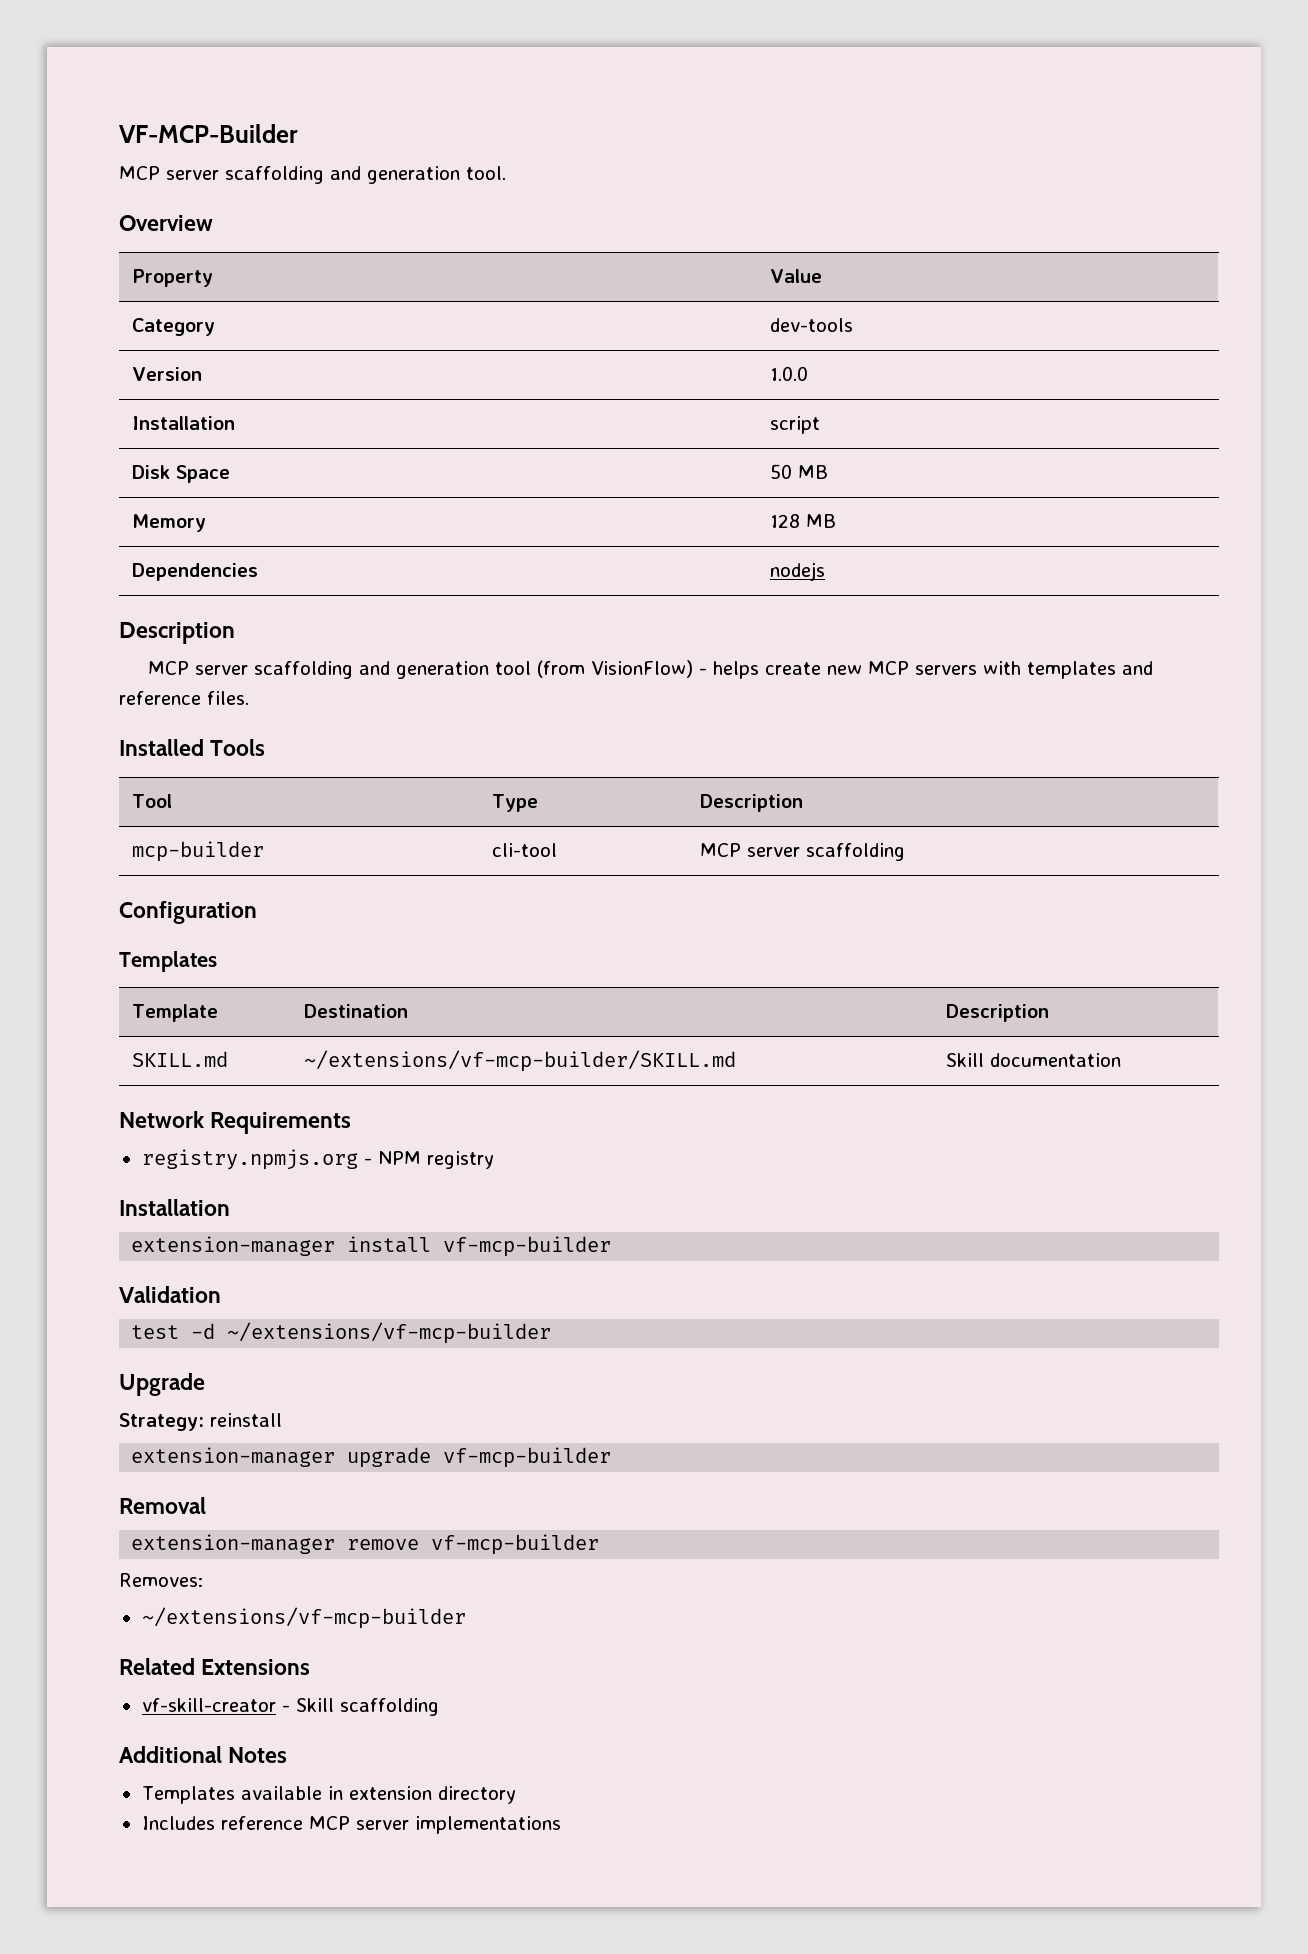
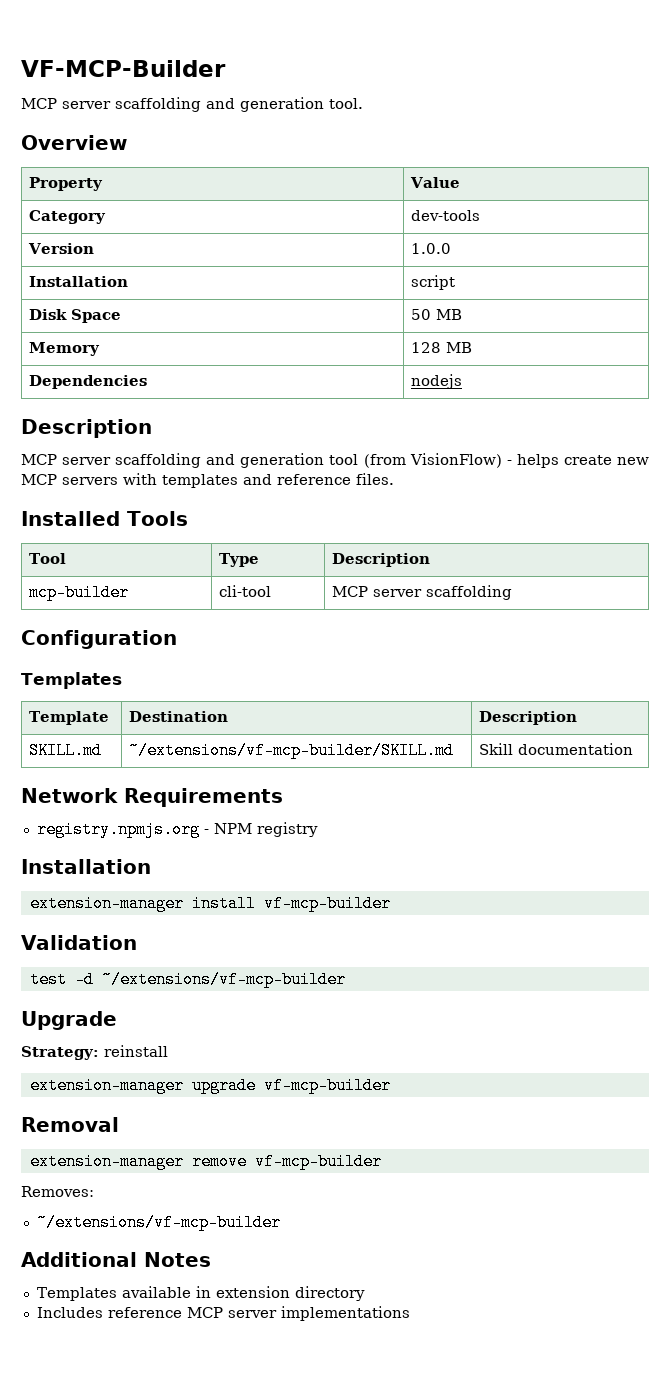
- Related Extensions
- vf-skill-creator - Skill scaffolding

